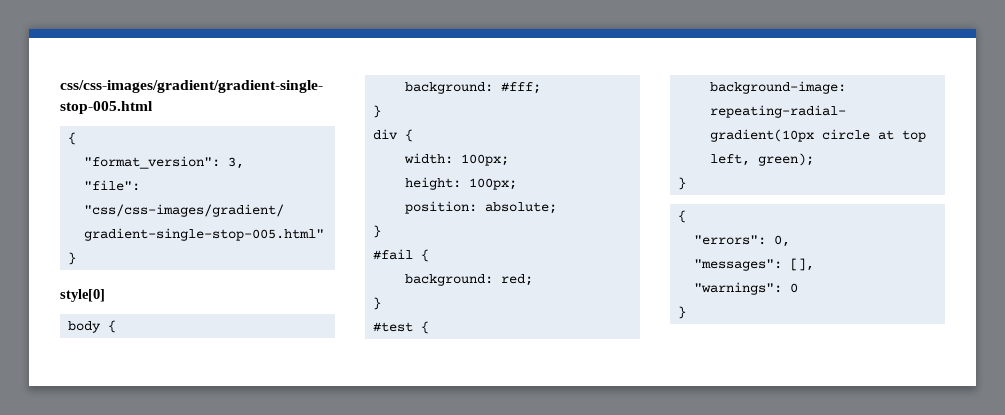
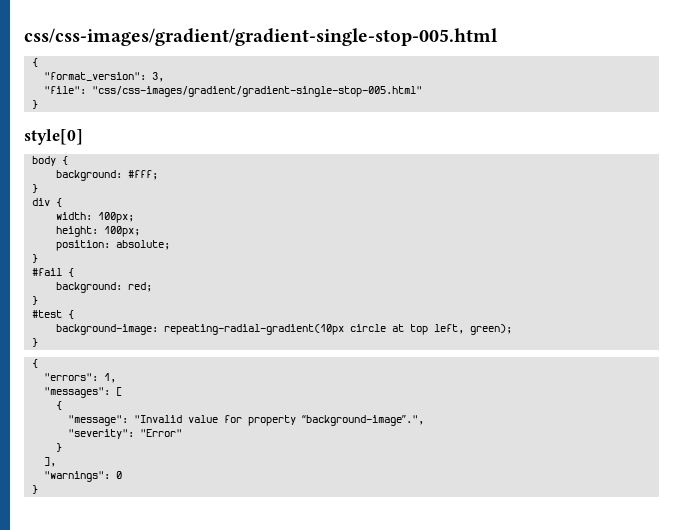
- "errors": 0,
+ "errors": 1,
- "messages": [],
+ "messages": [
+ {
+ "message": "Invalid value for property “background-image”.",
+ "severity": "Error"
+ }
+ ],

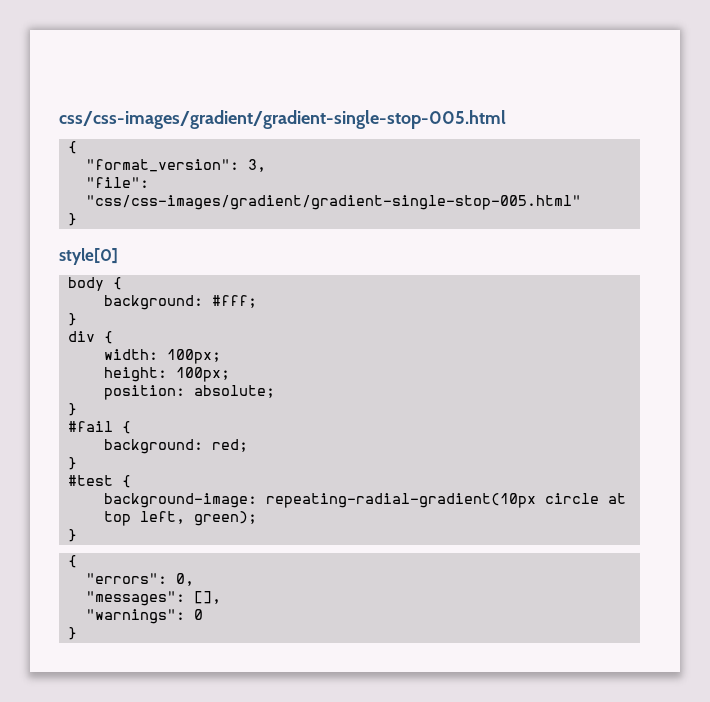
- "errors": 1,
+ "errors": 0,
- "messages": [
- {
- "message": "Invalid value for property “background-image”.",
- "severity": "Error"
- }
- ],
+ "messages": [],

